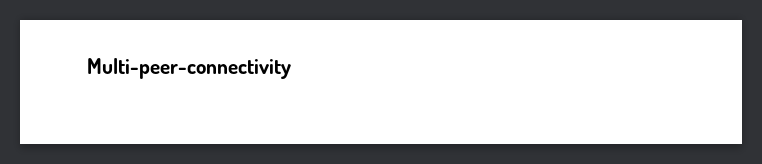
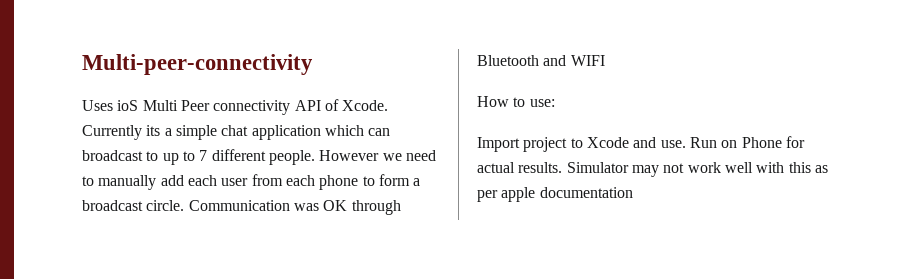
+ Uses ioS Multi Peer connectivity API of Xcode. Currently its a simple chat application which can broadcast to up to 7 different people. However we need to manually add each user from each phone to form a broadcast circle. Communication was OK through Bluetooth and WIFI
+ How to use:
+ Import project to Xcode and use. Run on Phone for actual results. Simulator may not work well with this as per apple documentation

